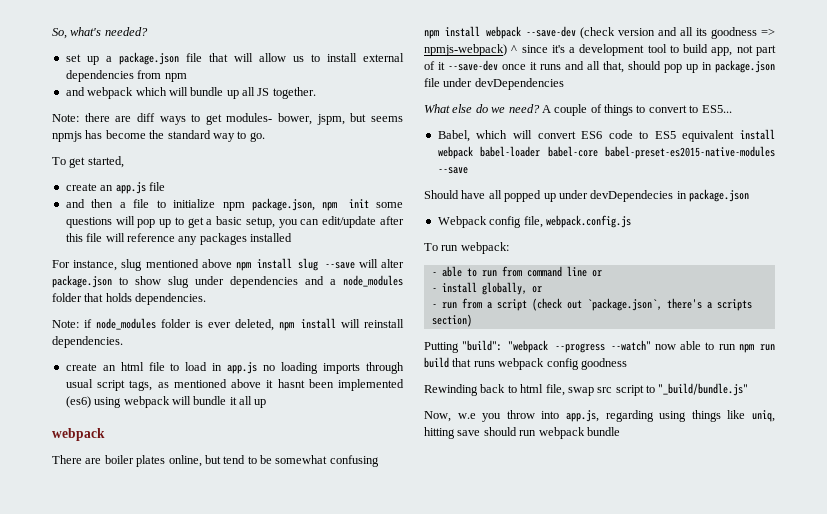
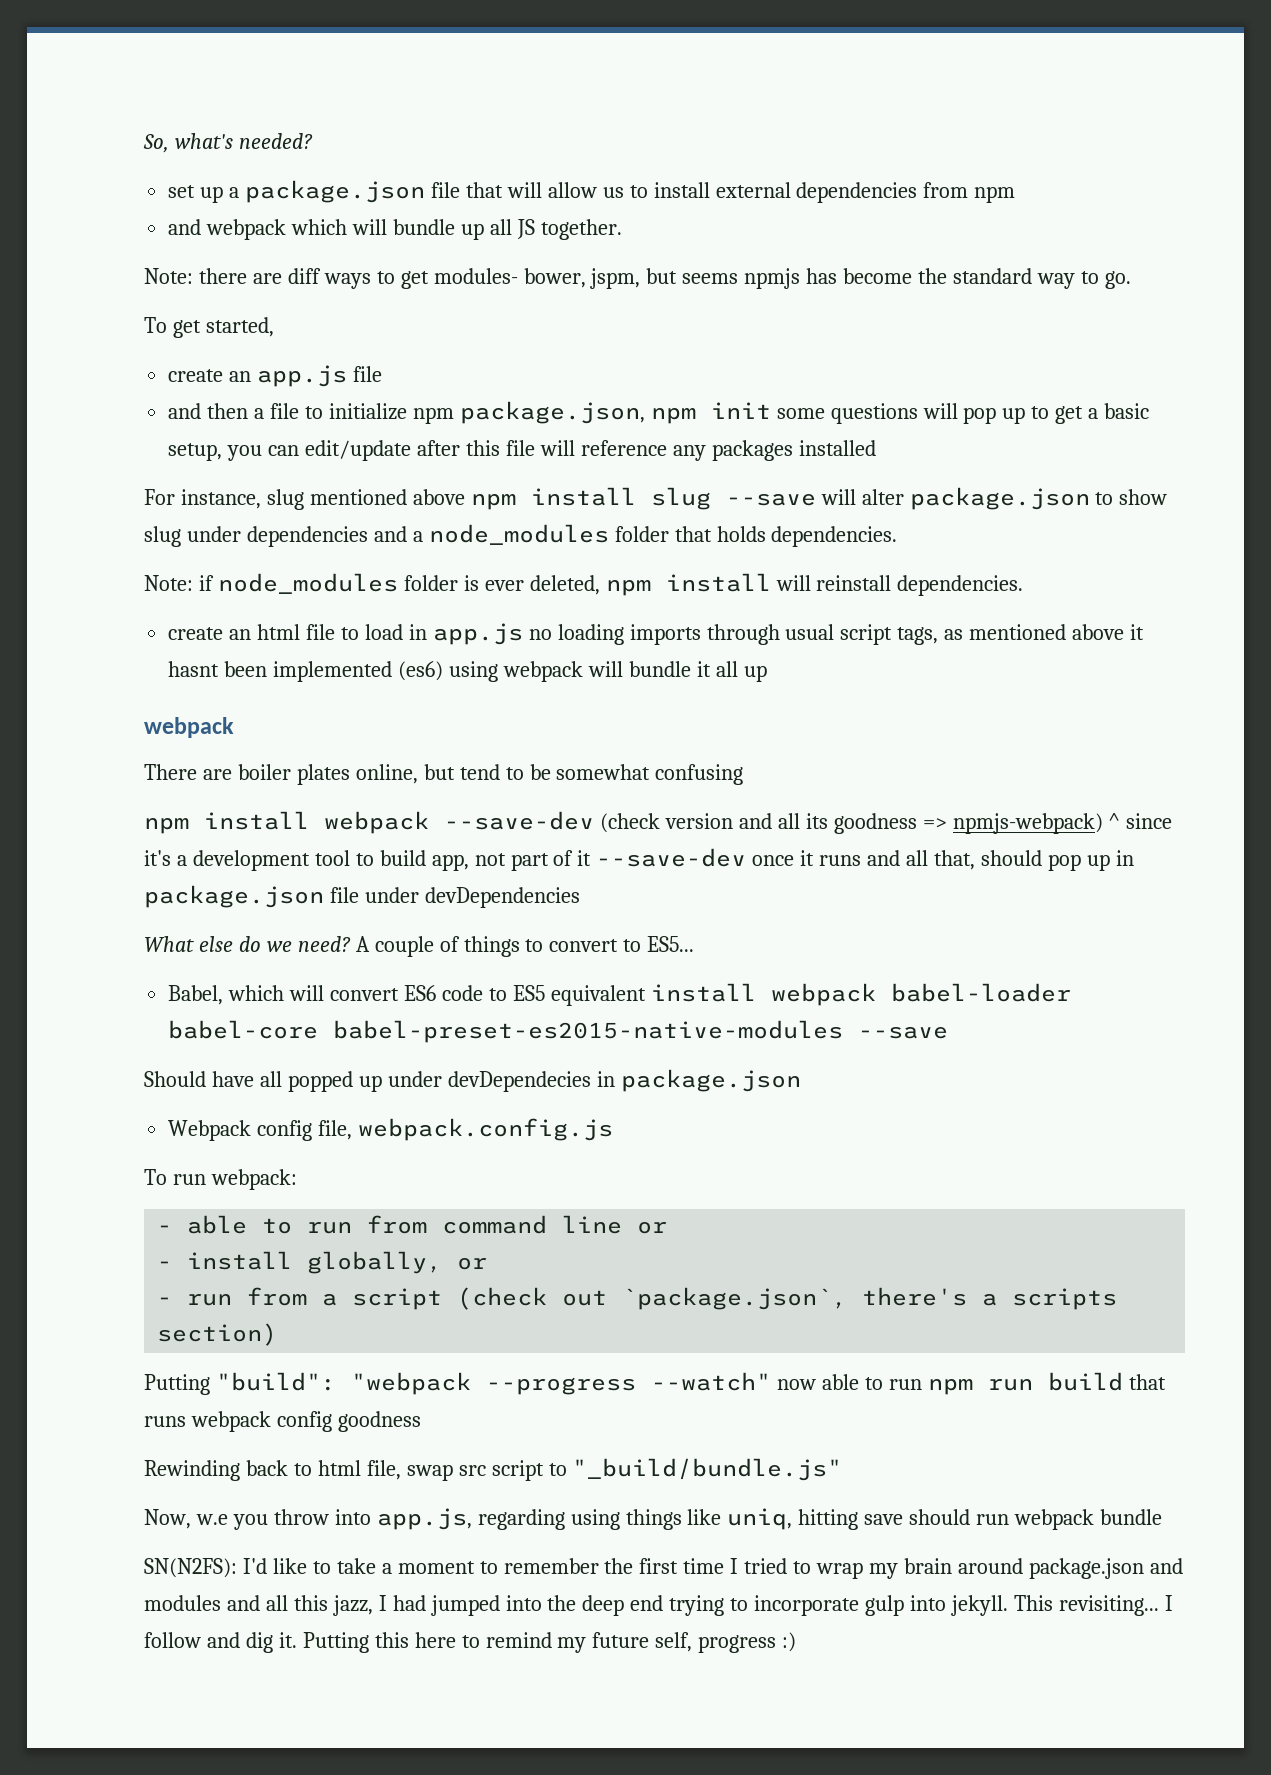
+ SN(N2FS): I'd like to take a moment to remember the first time I tried to wrap my brain around package.json and modules and all this jazz, I had jumped into the deep end trying to incorporate gulp into jekyll. This revisiting... I follow and dig it. Putting this here to remind my future self, progress :)

